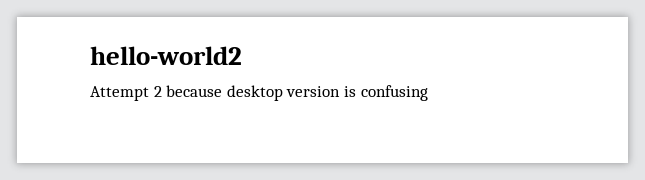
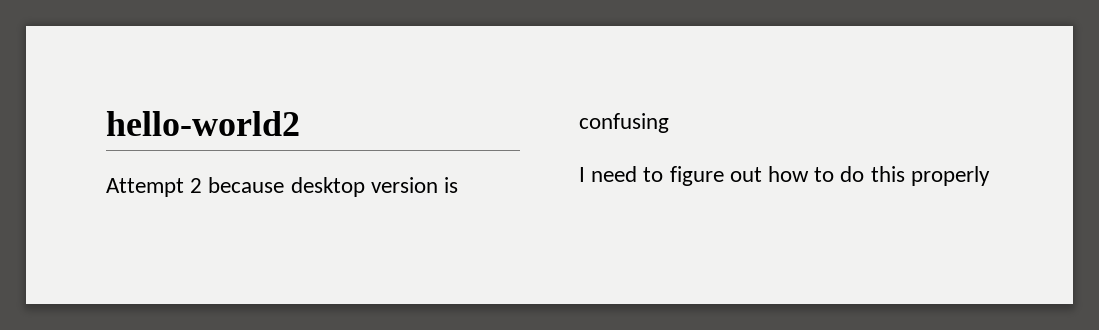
+ I need to figure out how to do this properly

